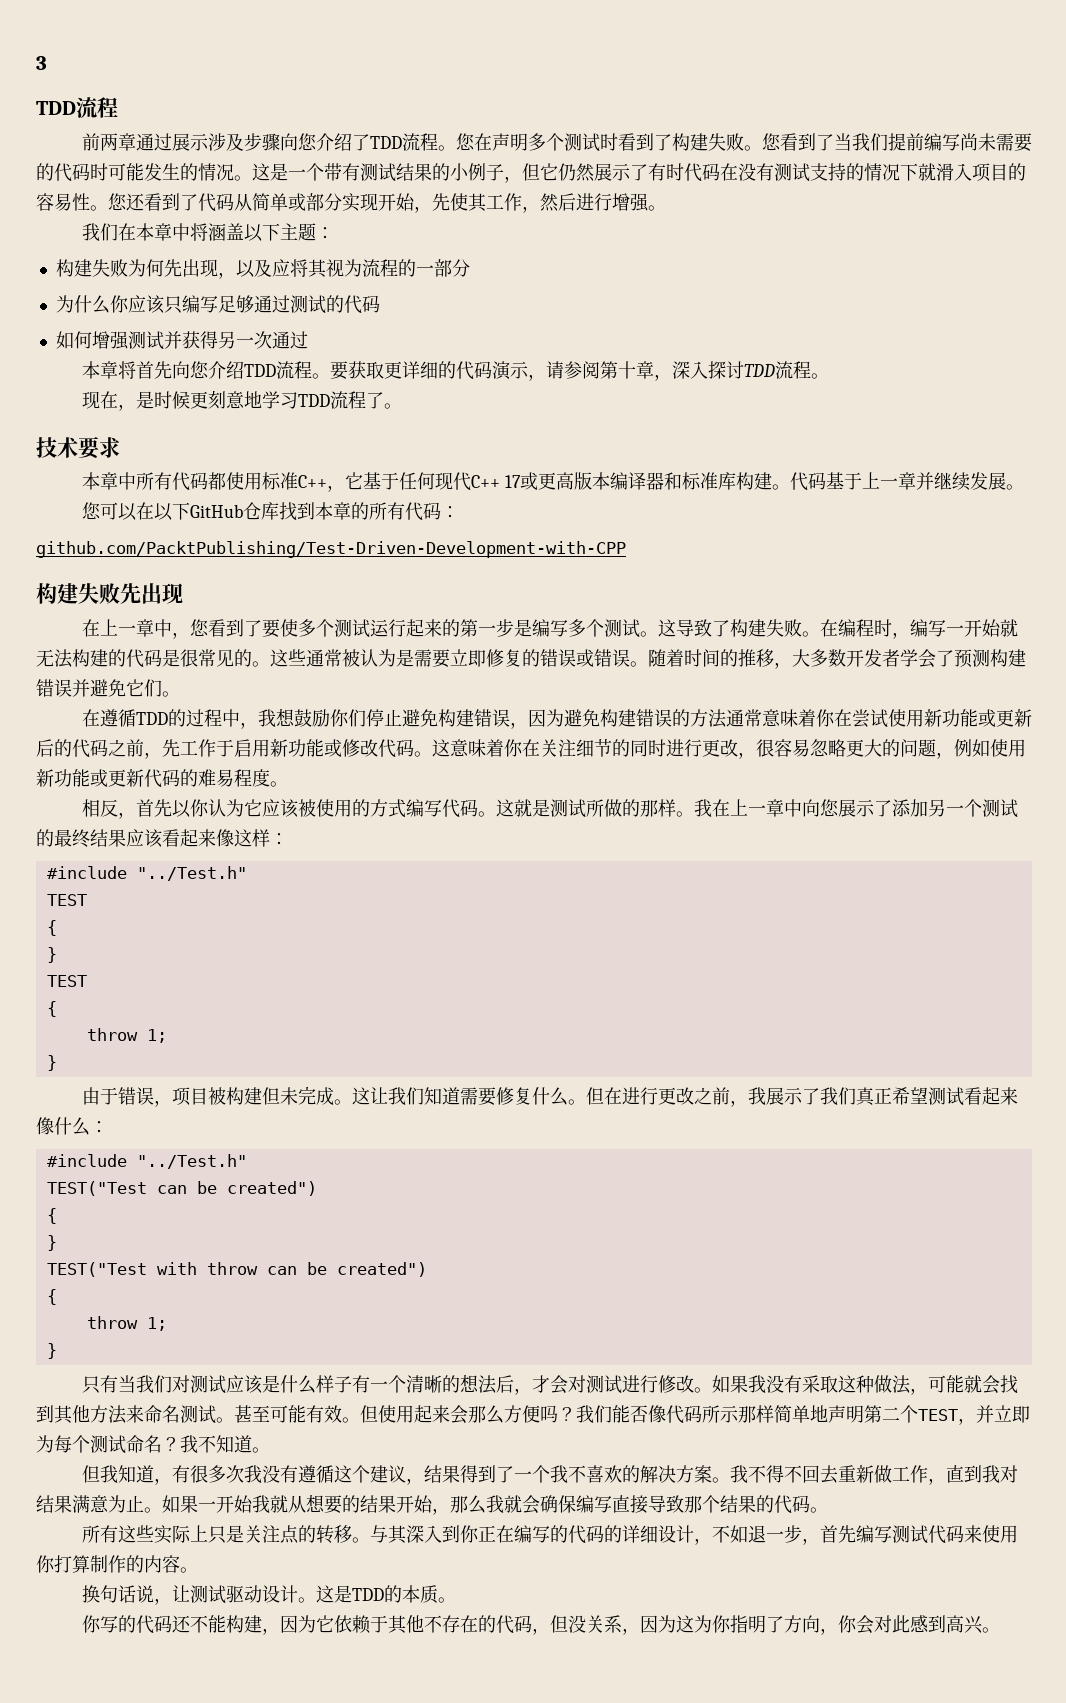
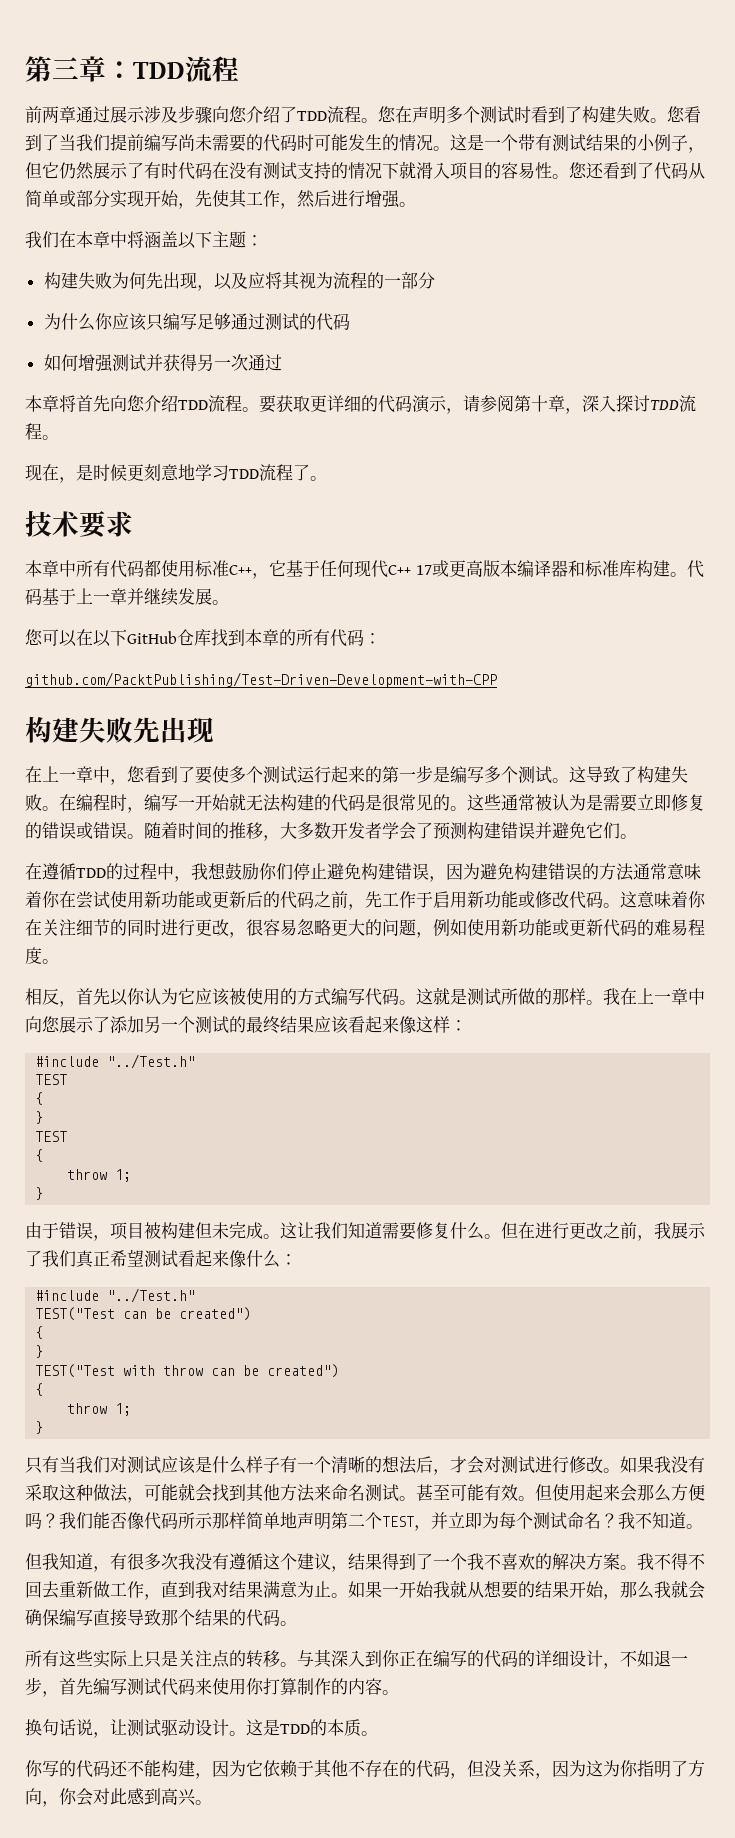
- 3
- TDD流程
+ 第三章：TDD流程

